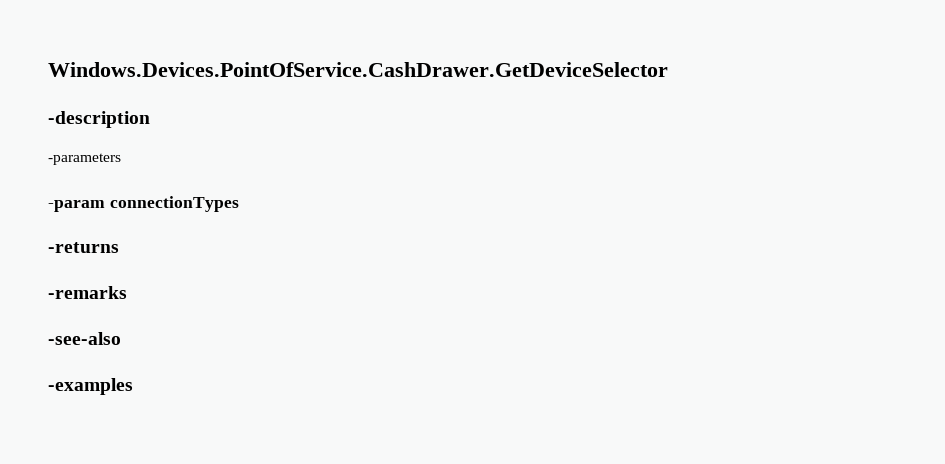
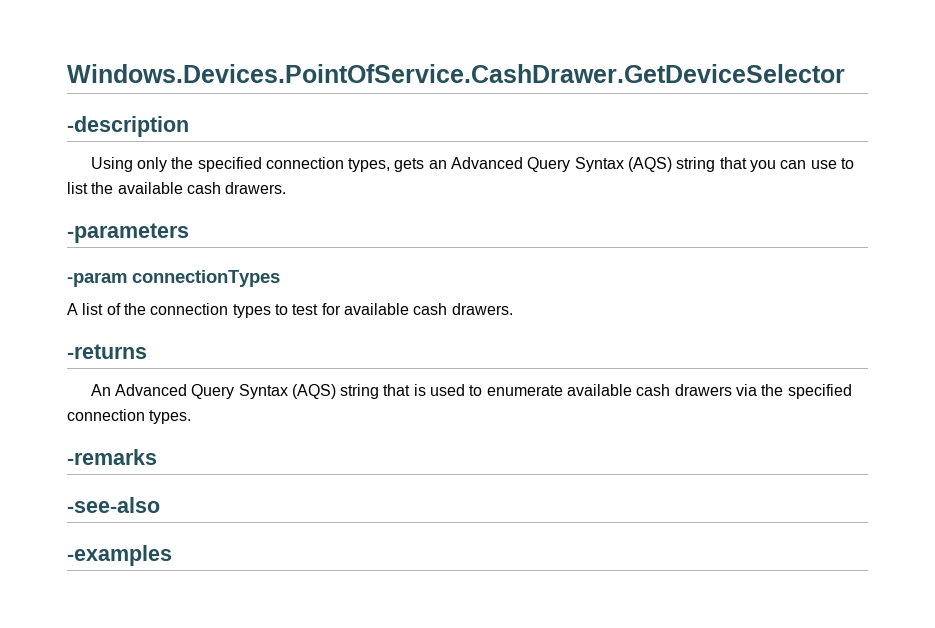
+ Using only the specified connection types, gets an Advanced Query Syntax (AQS) string that you can use to list the available cash drawers.
  -parameters
  -param connectionTypes
+ A list of the connection types to test for available cash drawers.
  -returns
+ An Advanced Query Syntax (AQS) string that is used to enumerate available cash drawers via the specified connection types.

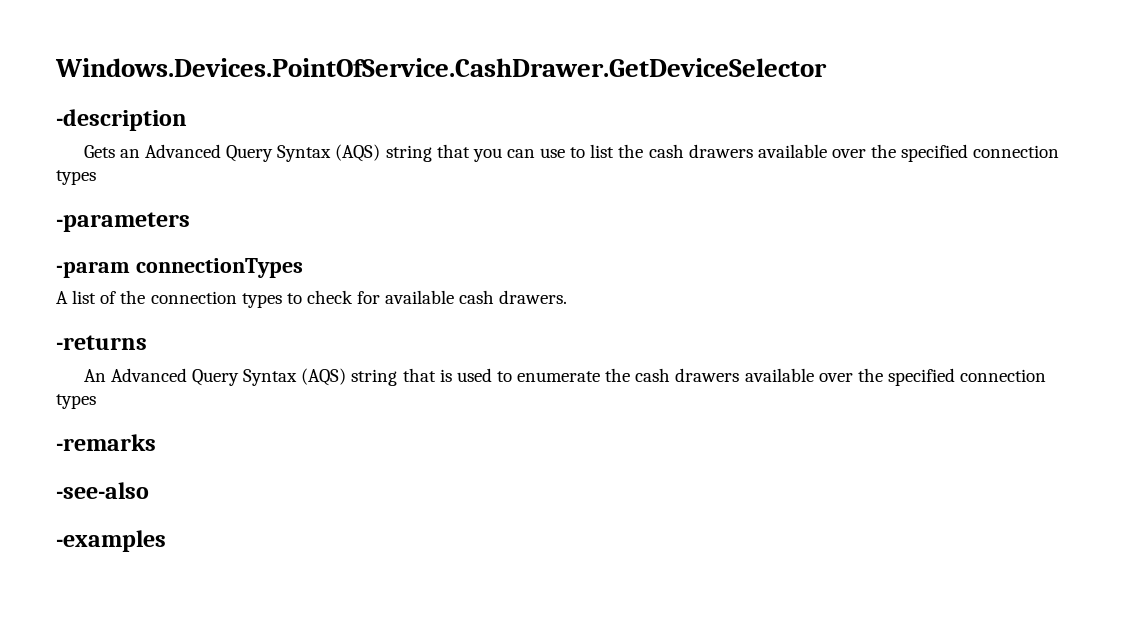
- Using only the specified connection types, gets an Advanced Query Syntax (AQS) string that you can use to list the available cash drawers.
+ Gets an Advanced Query Syntax (AQS) string that you can use to list the cash drawers available over the specified connection types
- A list of the connection types to test for available cash drawers.
+ A list of the connection types to check for available cash drawers.
- An Advanced Query Syntax (AQS) string that is used to enumerate available cash drawers via the specified connection types.
+ An Advanced Query Syntax (AQS) string that is used to enumerate the cash drawers available over the specified connection types

